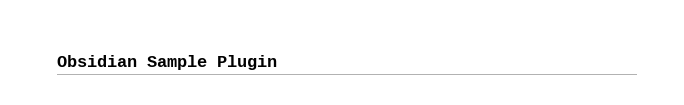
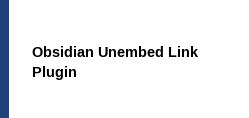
- Obsidian Sample Plugin
+ Obsidian Unembed Link Plugin

